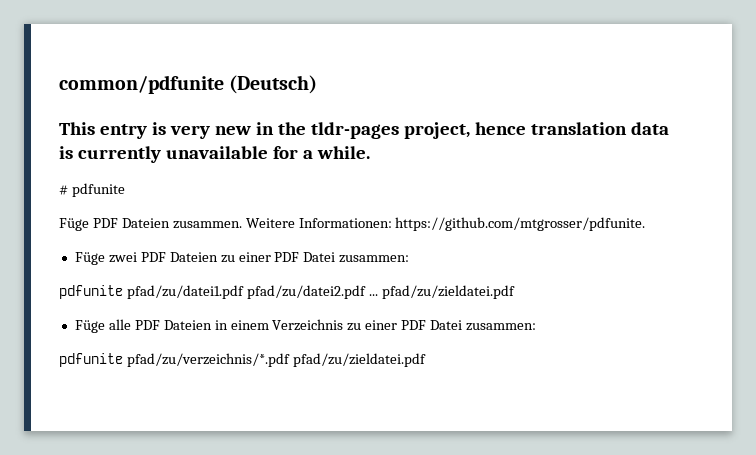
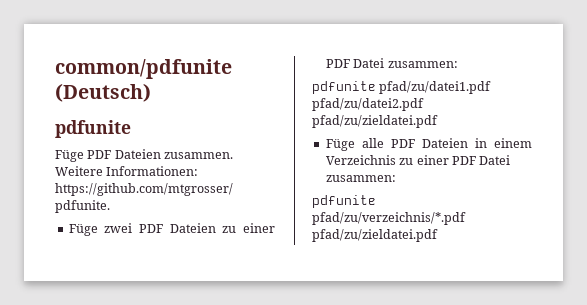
  common/pdfunite (Deutsch)
- This entry is very new in the tldr-pages project, hence translation data is currently unavailable for a while.
- # pdfunite
+ pdfunite
- pdfunite pfad/zu/datei1.pdf pfad/zu/datei2.pdf ... pfad/zu/zieldatei.pdf
+ pdfunite pfad/zu/datei1.pdf pfad/zu/datei2.pdf pfad/zu/zieldatei.pdf

